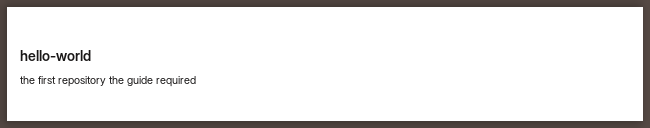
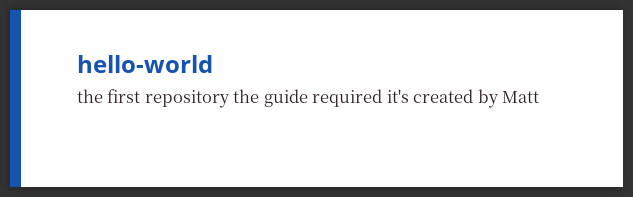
- the first repository the guide required
+ the first repository the guide required it's created by Matt

